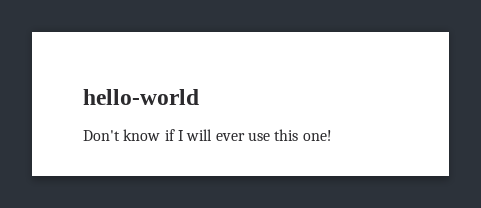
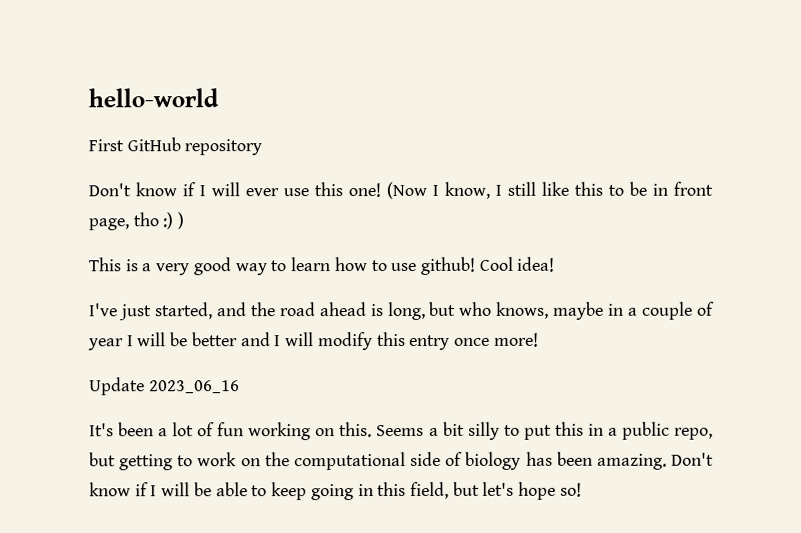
+ First GitHub repository
+ (Now I know, I still like this to be in front page, tho :) )
+ This is a very good way to learn how to use github! Cool idea!
+ I've just started, and the road ahead is long, but who knows, maybe in a couple of year I will be better and I will modify this entry once more!
+ Update 2023_06_16
+ It's been a lot of fun working on this. Seems a bit silly to put this in a public repo, but getting to work on the computational side of biology has been amazing. Don't know if I will be able to keep going in this field, but let's hope so!

